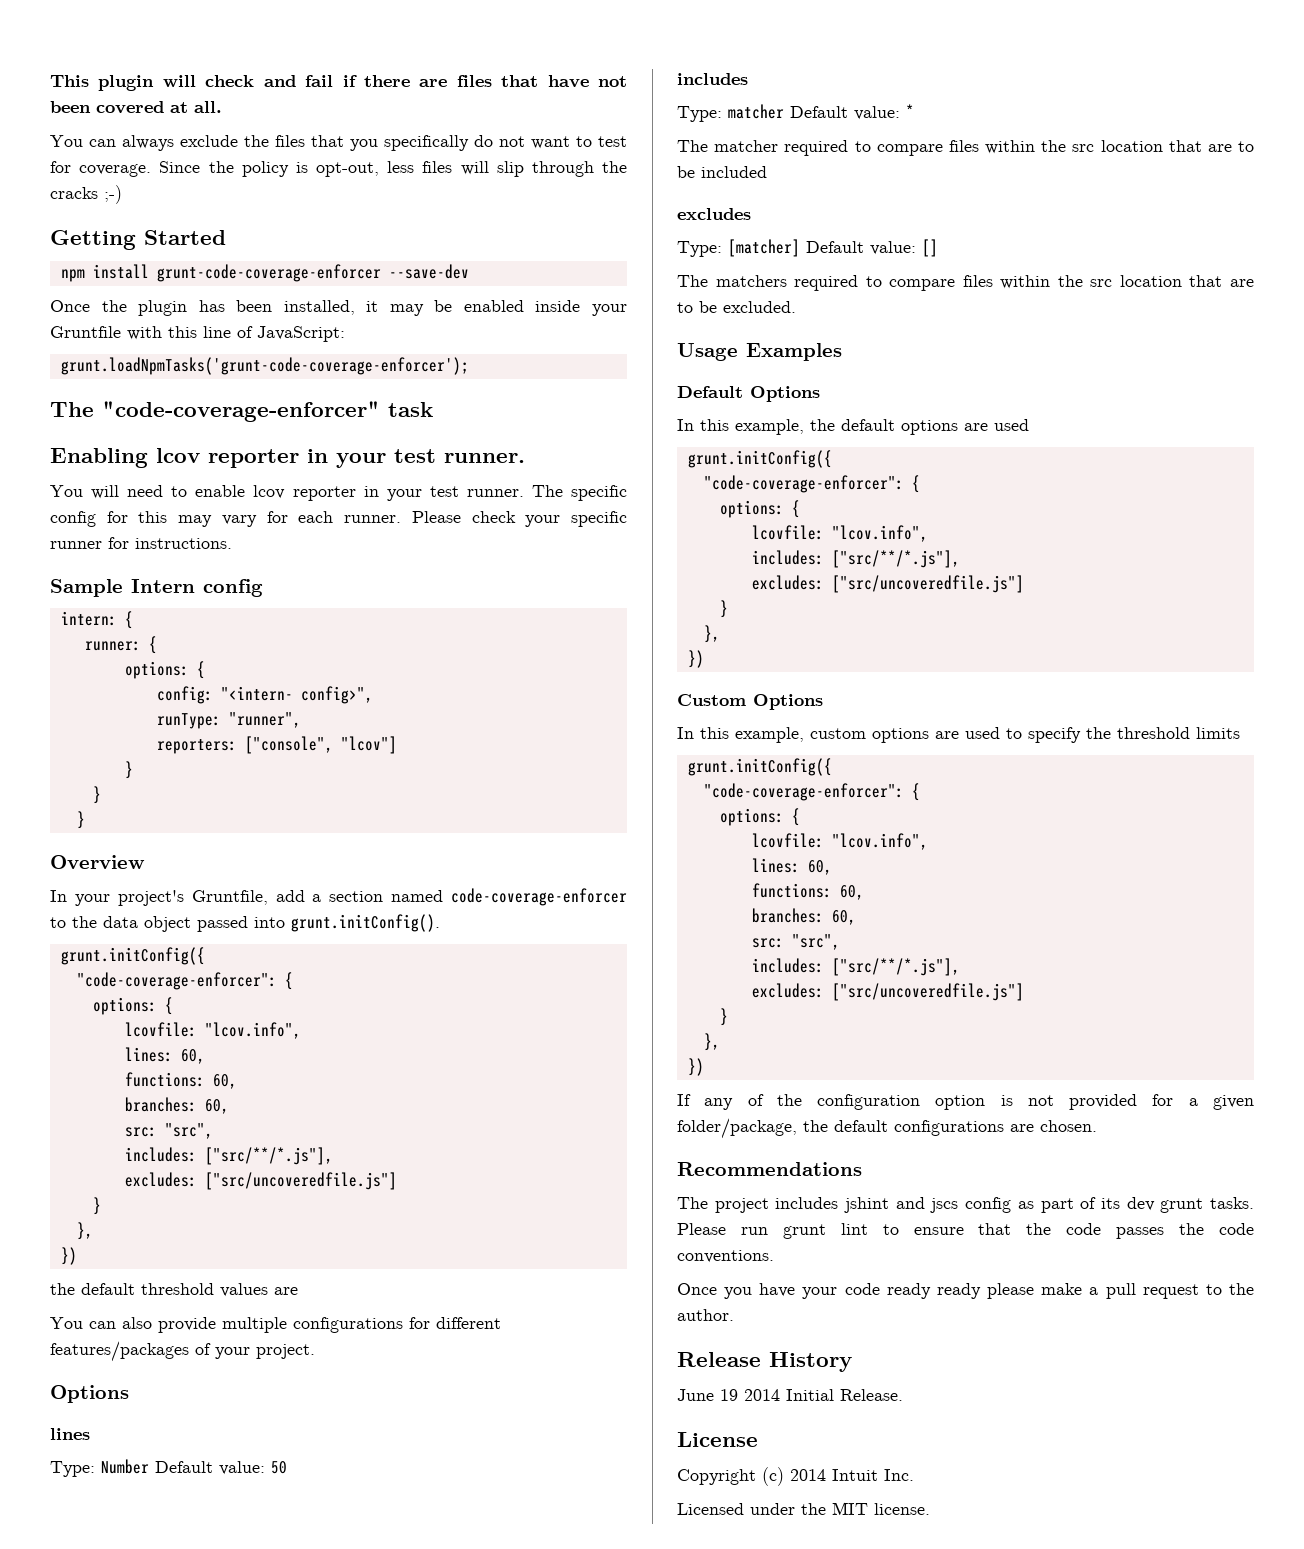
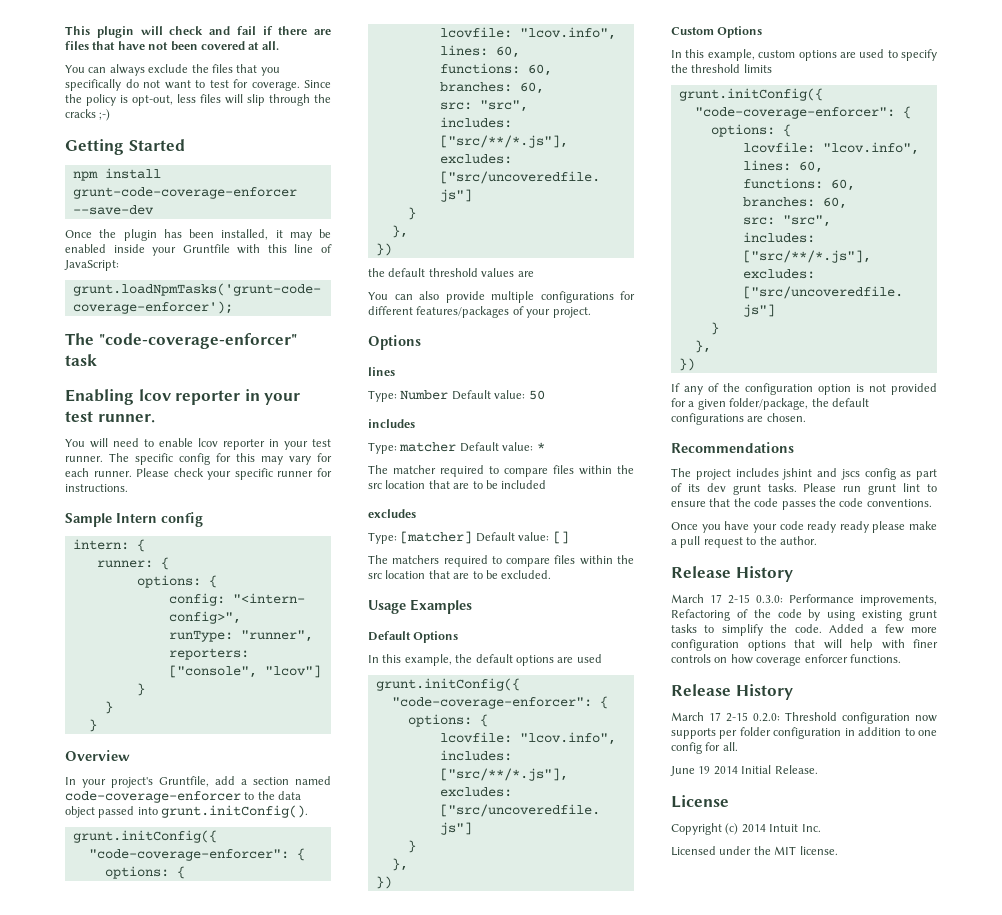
+ March 17 2-15 0.3.0: Performance improvements, Refactoring of the code by using existing grunt tasks to simplify the code. Added a few more configuration options that will help with finer controls on how coverage enforcer functions.
+ Release History
+ March 17 2-15 0.2.0: Threshold configuration now supports per folder configuration in addition to one config for all.

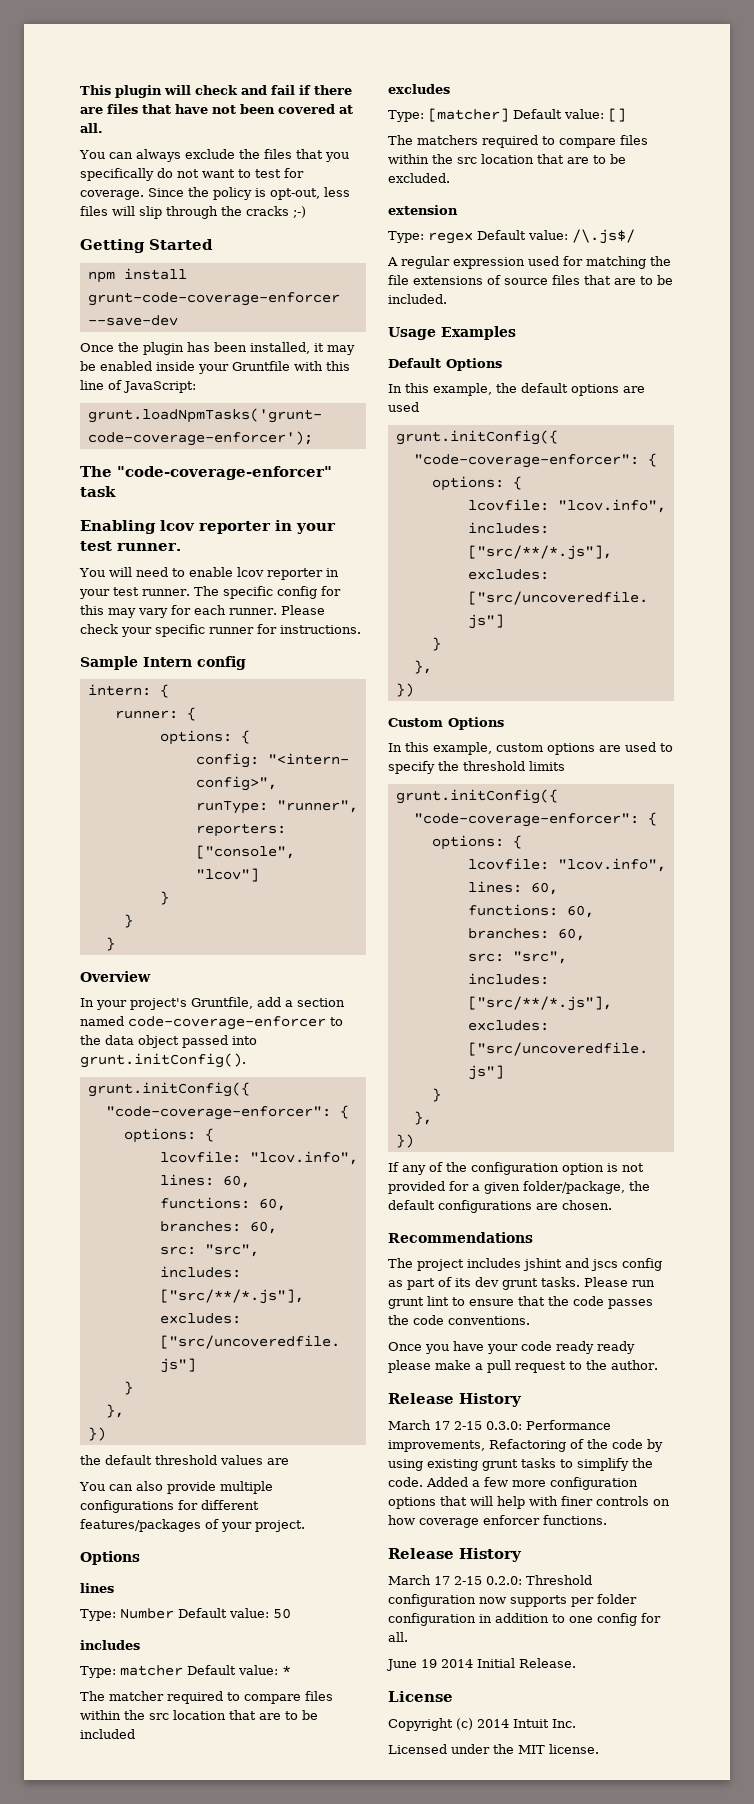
+ extension
+ Type: regex Default value: /\.js$/
+ A regular expression used for matching the file extensions of source files that are to be included.

